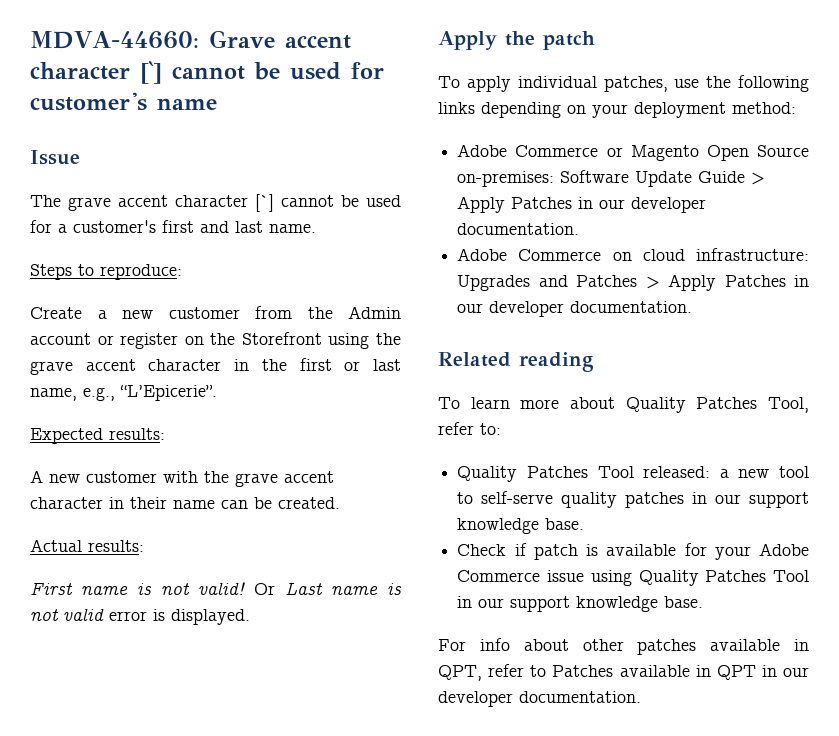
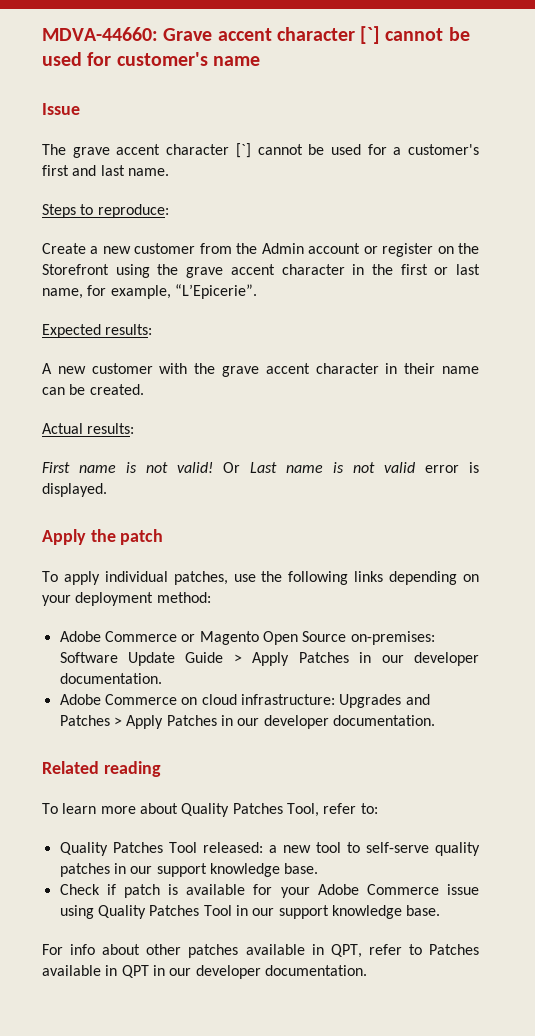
- Create a new customer from the Admin account or register on the Storefront using the grave accent character in the first or last name, e.g., “L’Epicerie”.
+ Create a new customer from the Admin account or register on the Storefront using the grave accent character in the first or last name, for example, “L’Epicerie”.

